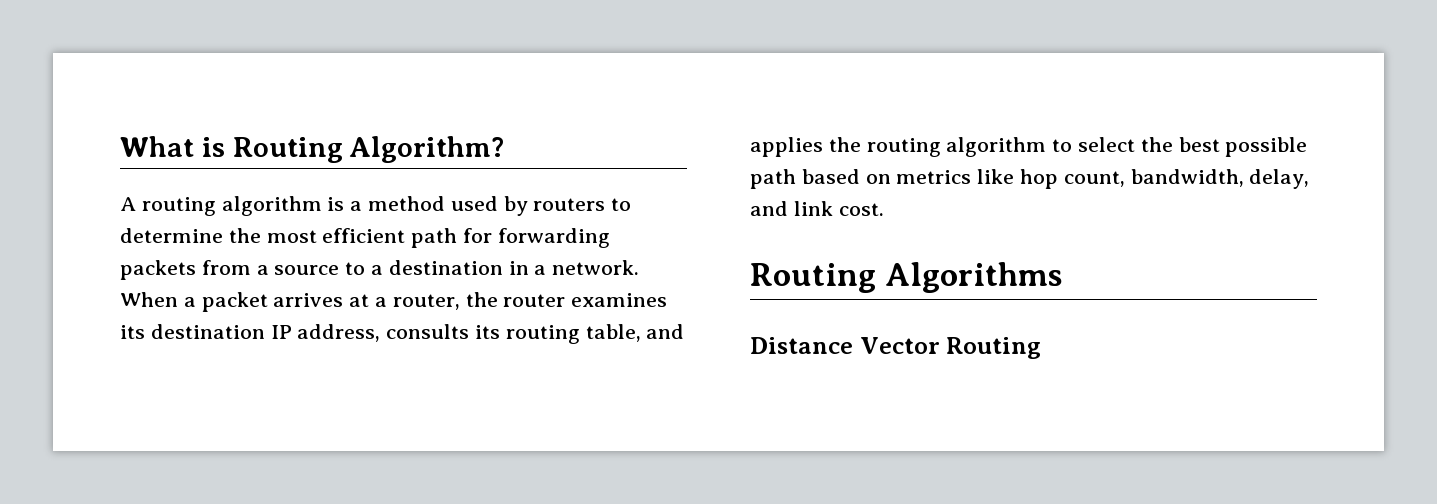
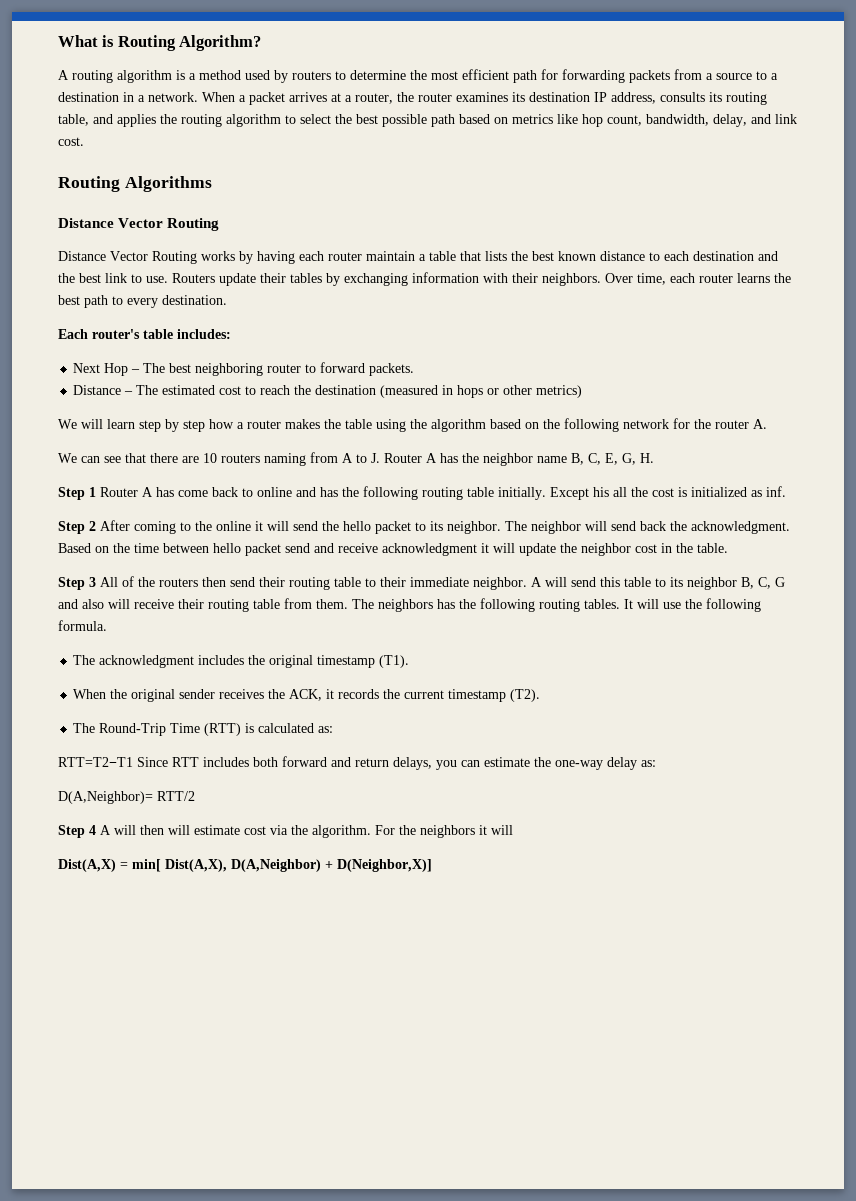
+ Distance Vector Routing works by having each router maintain a table that lists the best known distance to each destination and the best link to use. Routers update their tables by exchanging information with their neighbors. Over time, each router learns the best path to every destination.
+ Each router's table includes:
+ Next Hop – The best neighboring router to forward packets.
+ Distance – The estimated cost to reach the destination (measured in hops or other metrics)
+ We will learn step by step how a router makes the table using the algorithm based on the following network for the router A.
+ We can see that there are 10 routers naming from A to J. Router A has the neighbor name B, C, E, G, H.
+ Step 1 Router A has come back to online and has the following routing table initially. Except his all the cost is initialized as inf.
+ Step 2 After coming to the online it will send the hello packet to its neighbor. The neighbor will send back the acknowledgment. Based on the time between hello packet send and receive acknowledgment it will update the neighbor cost in the table.
+ Step 3 All of the routers then send their routing table to their immediate neighbor. A will send this table to its neighbor B, C, G and also will receive their routing table from them. The neighbors has the following routing tables. It will use the following formula.
+ The acknowledgment includes the original timestamp (T1).
+ When the original sender receives the ACK, it records the current timestamp (T2).
+ The Round-Trip Time (RTT) is calculated as:
+ RTT=T2−T1 Since RTT includes both forward and return delays, you can estimate the one-way delay as:
+ D(A,Neighbor)= RTT/2
+ Step 4 A will then will estimate cost via the algorithm. For the neighbors it will
+ Dist(A,X) = min[ Dist(A,X), D(A,Neighbor) + D(Neighbor,X)]

